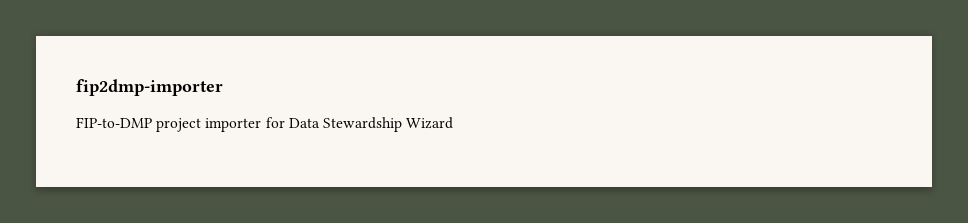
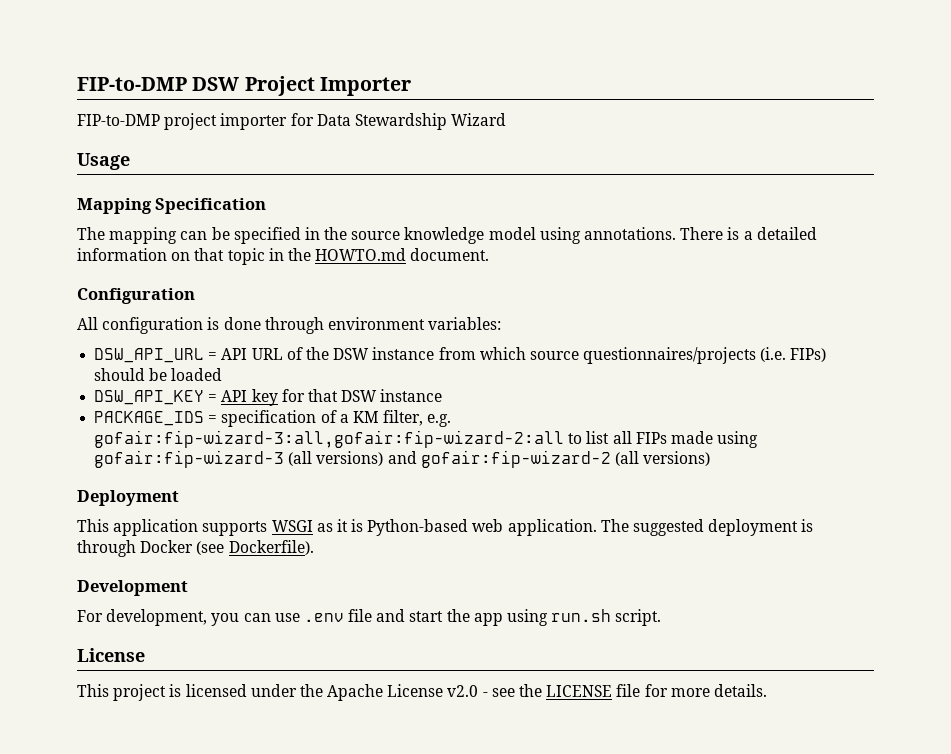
- fip2dmp-importer
+ FIP-to-DMP DSW Project Importer
+ Usage
+ Mapping Specification
+ The mapping can be specified in the source knowledge model using annotations. There is a detailed information on that topic in the HOWTO.md document.
+ Configuration
+ All configuration is done through environment variables:
+ DSW_API_URL = API URL of the DSW instance from which source questionnaires/projects (i.e. FIPs) should be loaded
+ DSW_API_KEY = API key for that DSW instance
+ PACKAGE_IDS = specification of a KM filter, e.g. gofair:fip-wizard-3:all,gofair:fip-wizard-2:all to list all FIPs made using gofair:fip-wizard-3 (all versions) and gofair:fip-wizard-2 (all versions)
+ Deployment
+ This application supports WSGI as it is Python-based web application. The suggested deployment is through Docker (see Dockerfile).
+ Development
+ For development, you can use .env file and start the app using run.sh script.
+ License
+ This project is licensed under the Apache License v2.0 - see the LICENSE file for more details.

